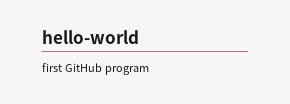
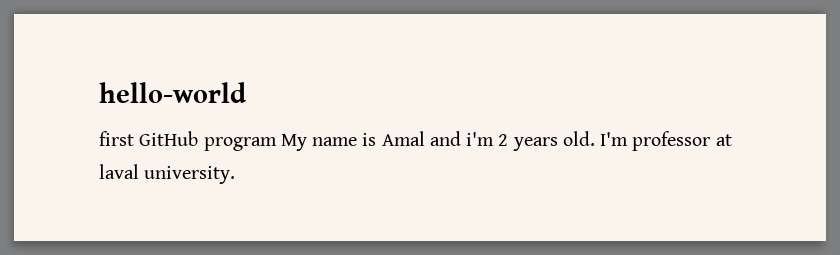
- first GitHub program
+ first GitHub program My name is Amal and i'm 2 years old. I'm professor at laval university.

